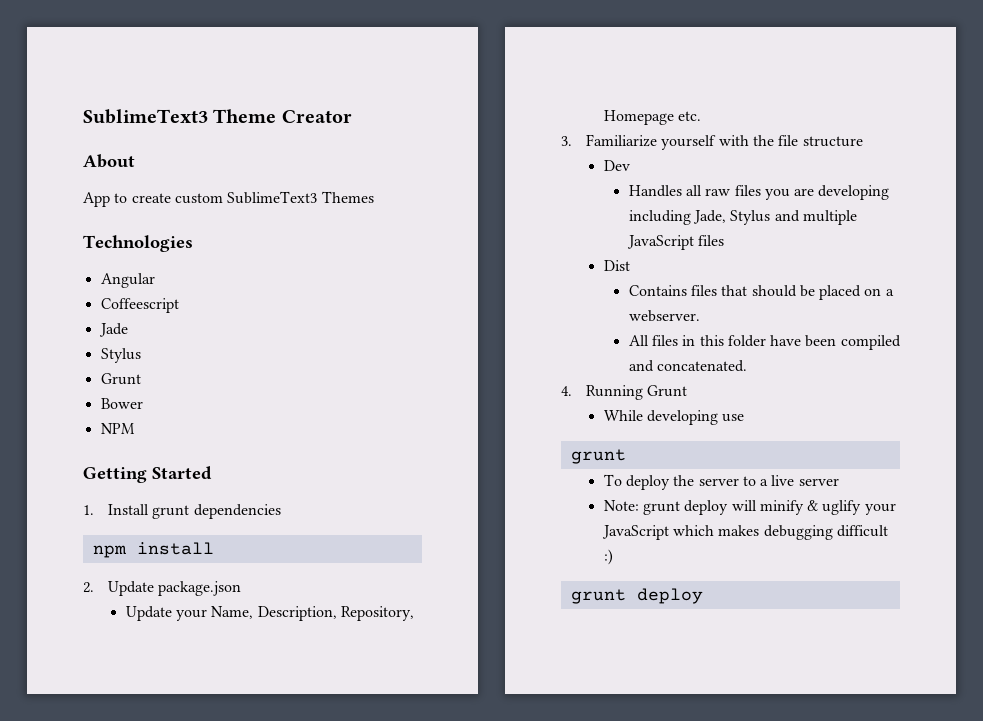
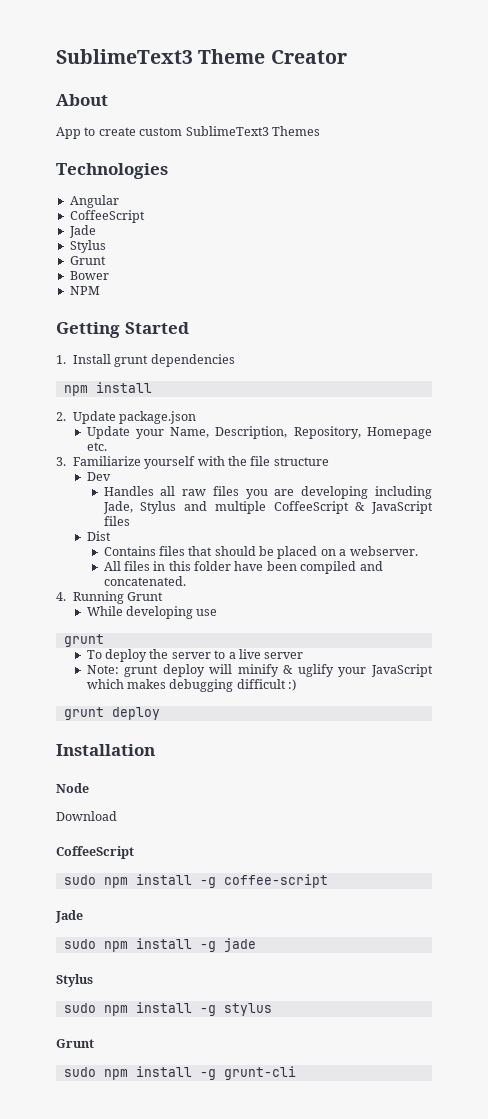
  Angular
- Coffeescript
+ CoffeeScript
- Handles all raw files you are developing including Jade, Stylus and multiple JavaScript files
+ Handles all raw files you are developing including Jade, Stylus and multiple CoffeeScript & JavaScript files
+ Installation
+ Node
+ Download
+ CoffeeScript
+ sudo npm install -g coffee-script
+ Jade
+ sudo npm install -g jade
+ Stylus
+ sudo npm install -g stylus
+ Grunt
+ sudo npm install -g grunt-cli

